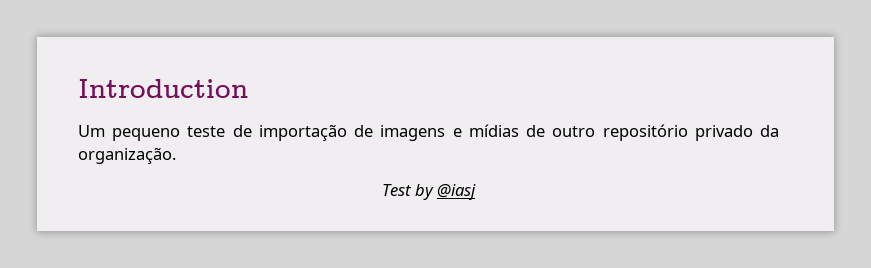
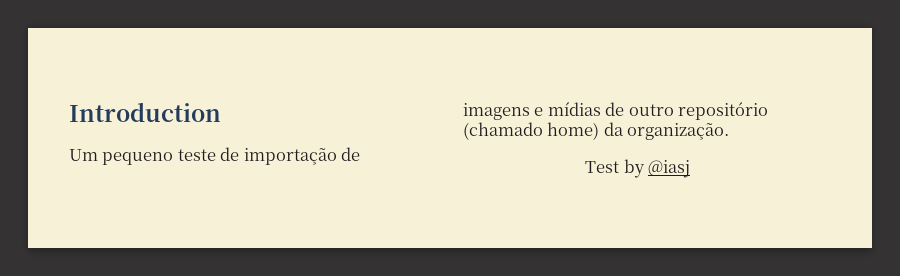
- Um pequeno teste de importação de imagens e mídias de outro repositório privado da organização.
+ Um pequeno teste de importação de imagens e mídias de outro repositório (chamado home) da organização.

